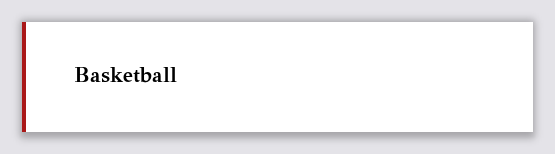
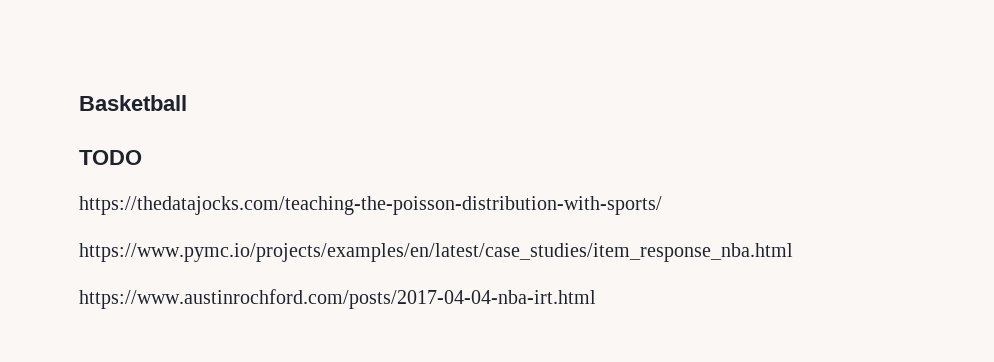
+ TODO
+ https://thedatajocks.com/teaching-the-poisson-distribution-with-sports/
+ https://www.pymc.io/projects/examples/en/latest/case_studies/item_response_nba.html
+ https://www.austinrochford.com/posts/2017-04-04-nba-irt.html

